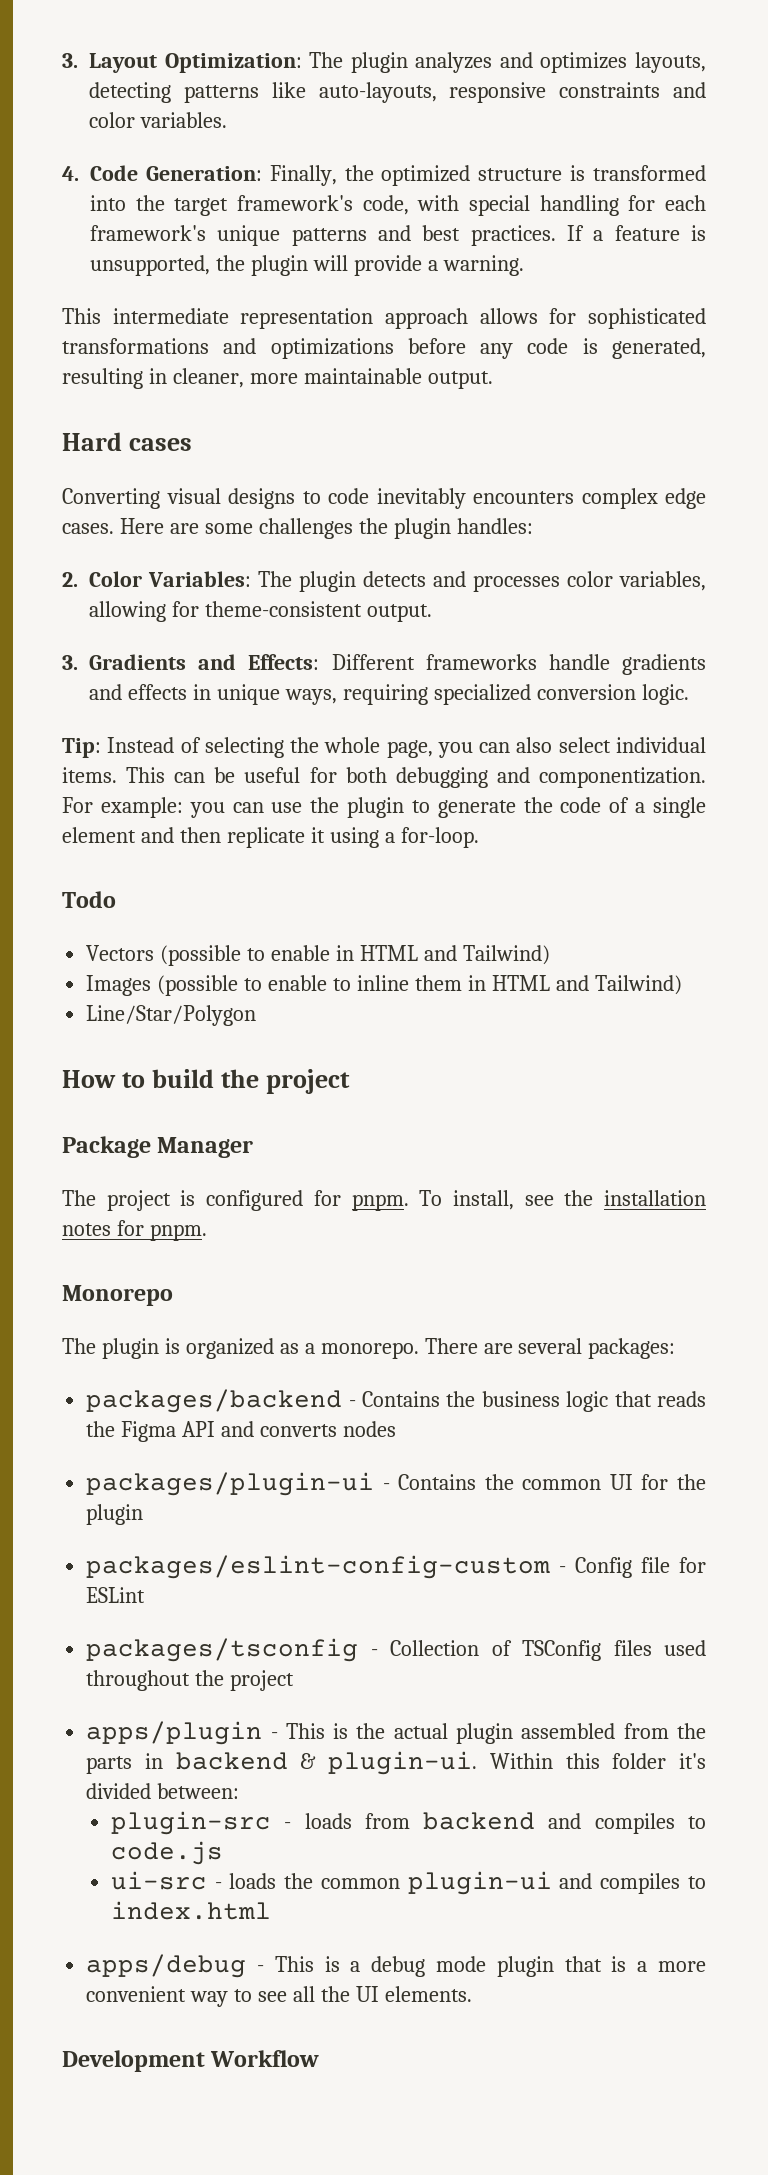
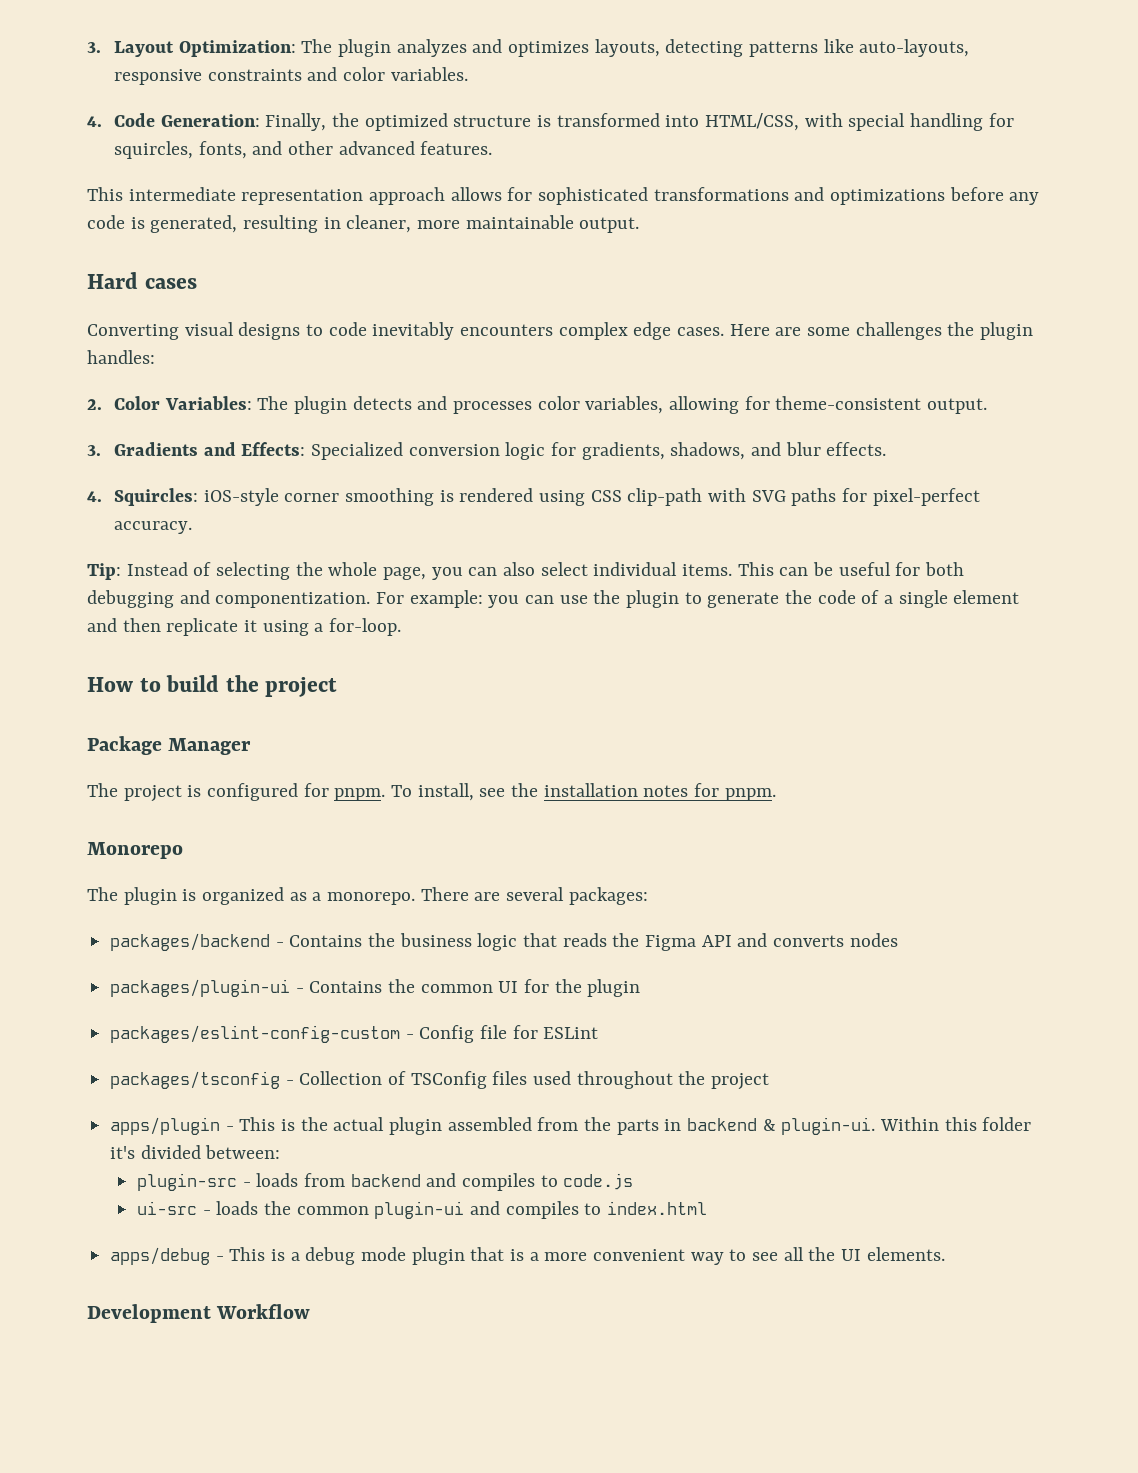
- 4. Code Generation: Finally, the optimized structure is transformed into the target framework's code, with special handling for each framework's unique patterns and best practices. If a feature is unsupported, the plugin will provide a warning.
+ 4. Code Generation: Finally, the optimized structure is transformed into HTML/CSS, with special handling for squircles, fonts, and other advanced features.
- 3. Gradients and Effects: Different frameworks handle gradients and effects in unique ways, requiring specialized conversion logic.
+ 3. Gradients and Effects: Specialized conversion logic for gradients, shadows, and blur effects.
+ 4. Squircles: iOS-style corner smoothing is rendered using CSS clip-path with SVG paths for pixel-perfect accuracy.
- Todo
- Vectors (possible to enable in HTML and Tailwind)
- Images (possible to enable to inline them in HTML and Tailwind)
- Line/Star/Polygon

